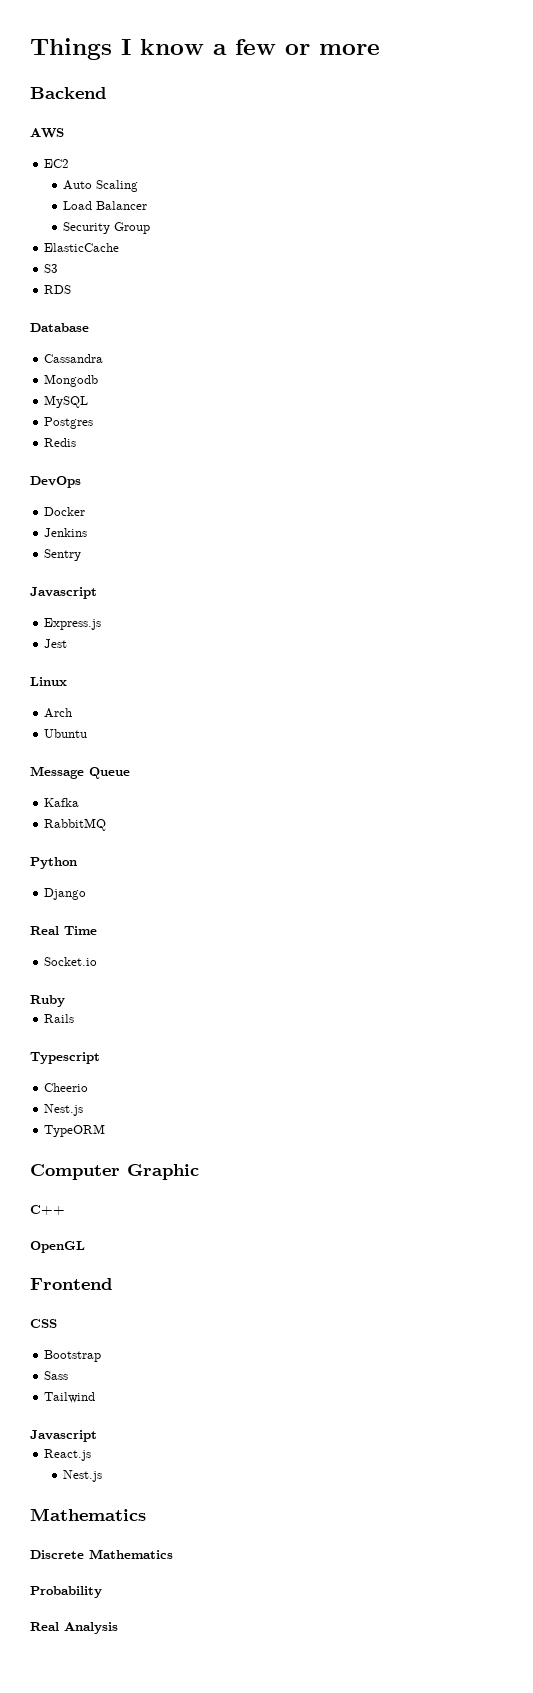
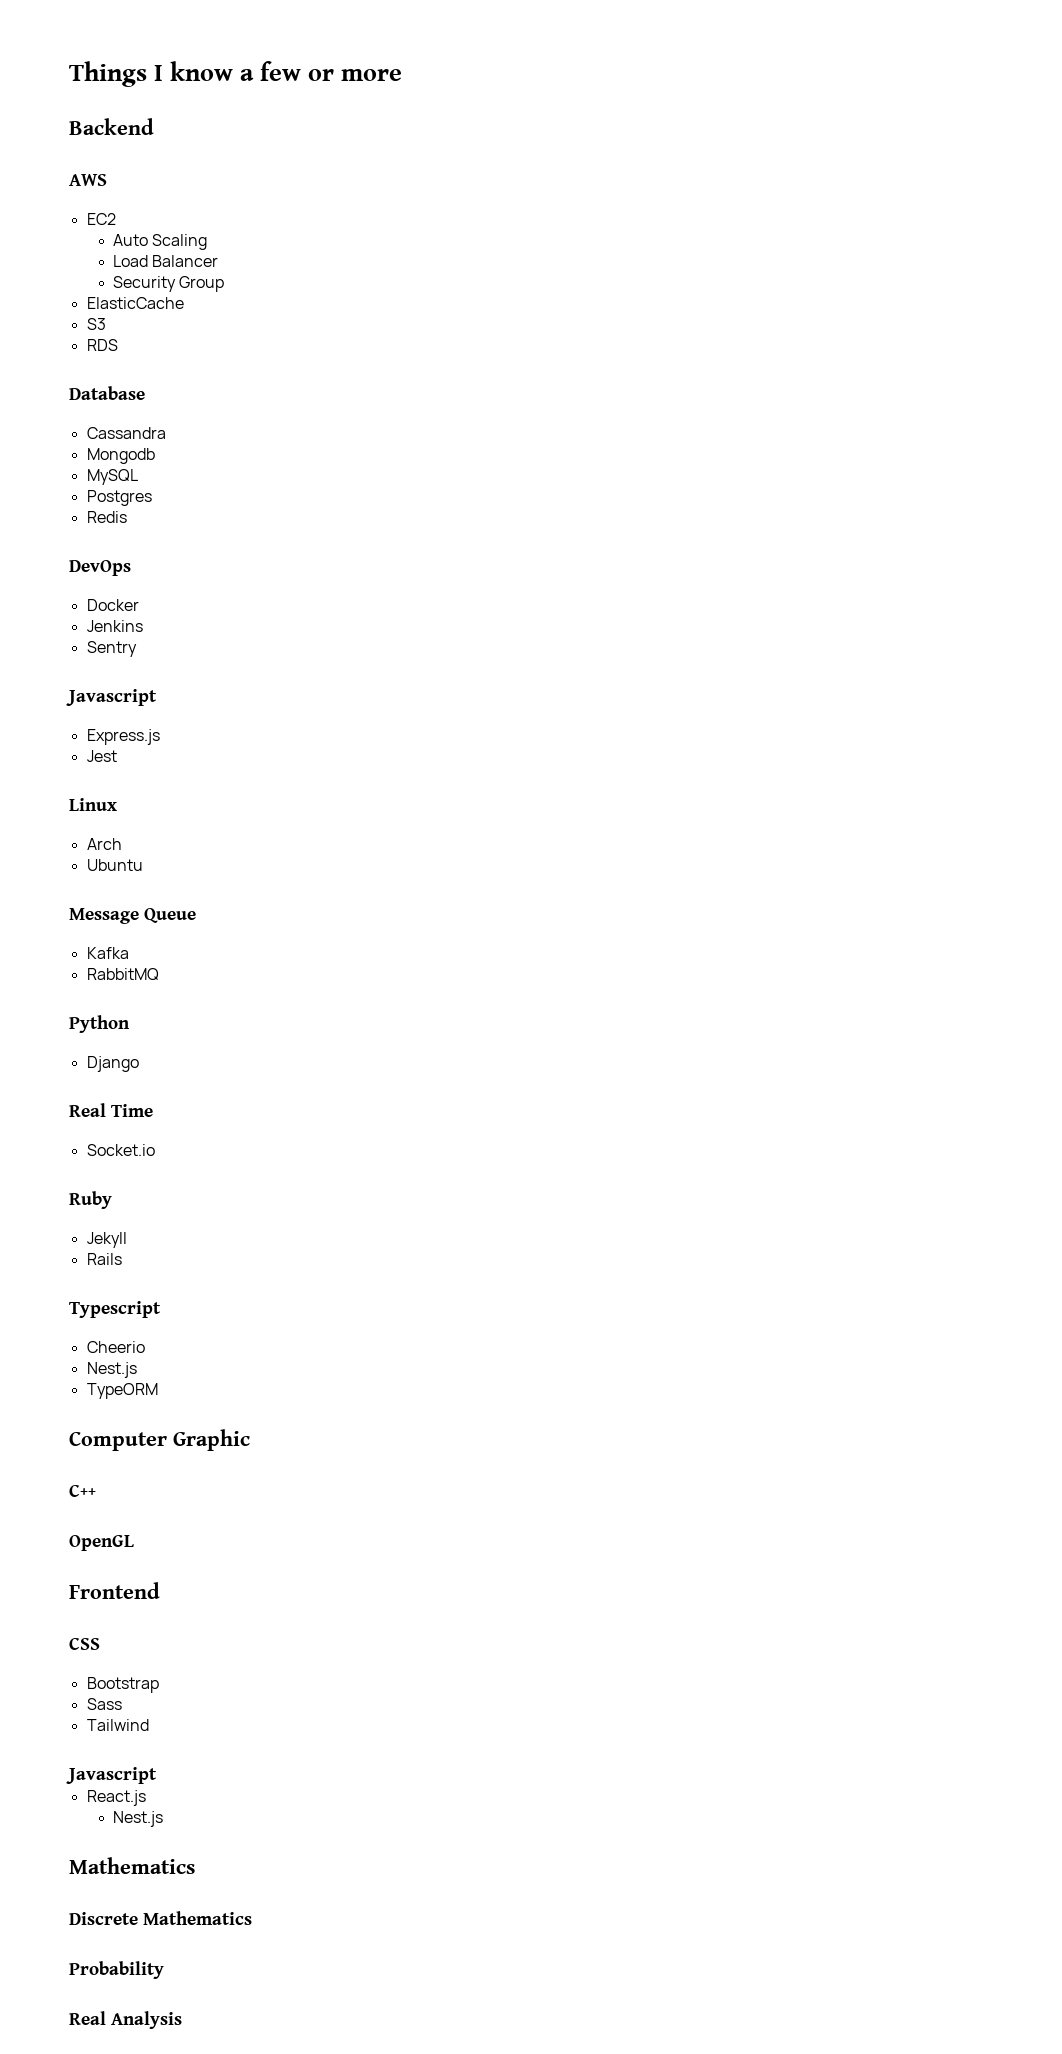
+ Jekyll

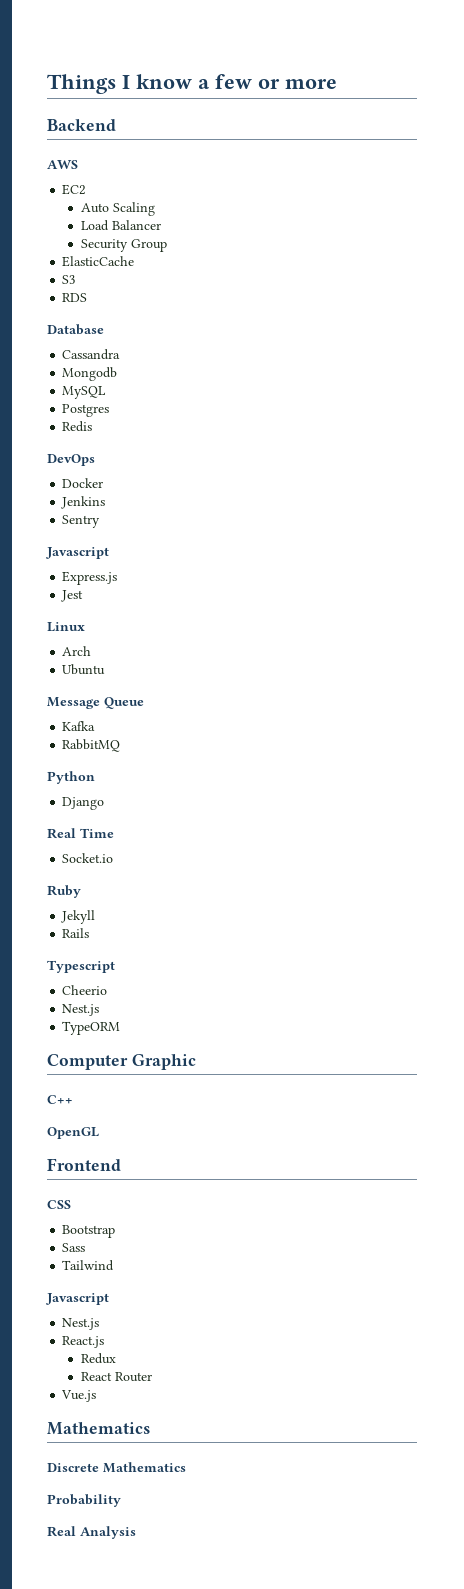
  Tailwind
  Javascript
+ Nest.js
  React.js
- Nest.js
+ Redux
+ React Router
+ Vue.js

